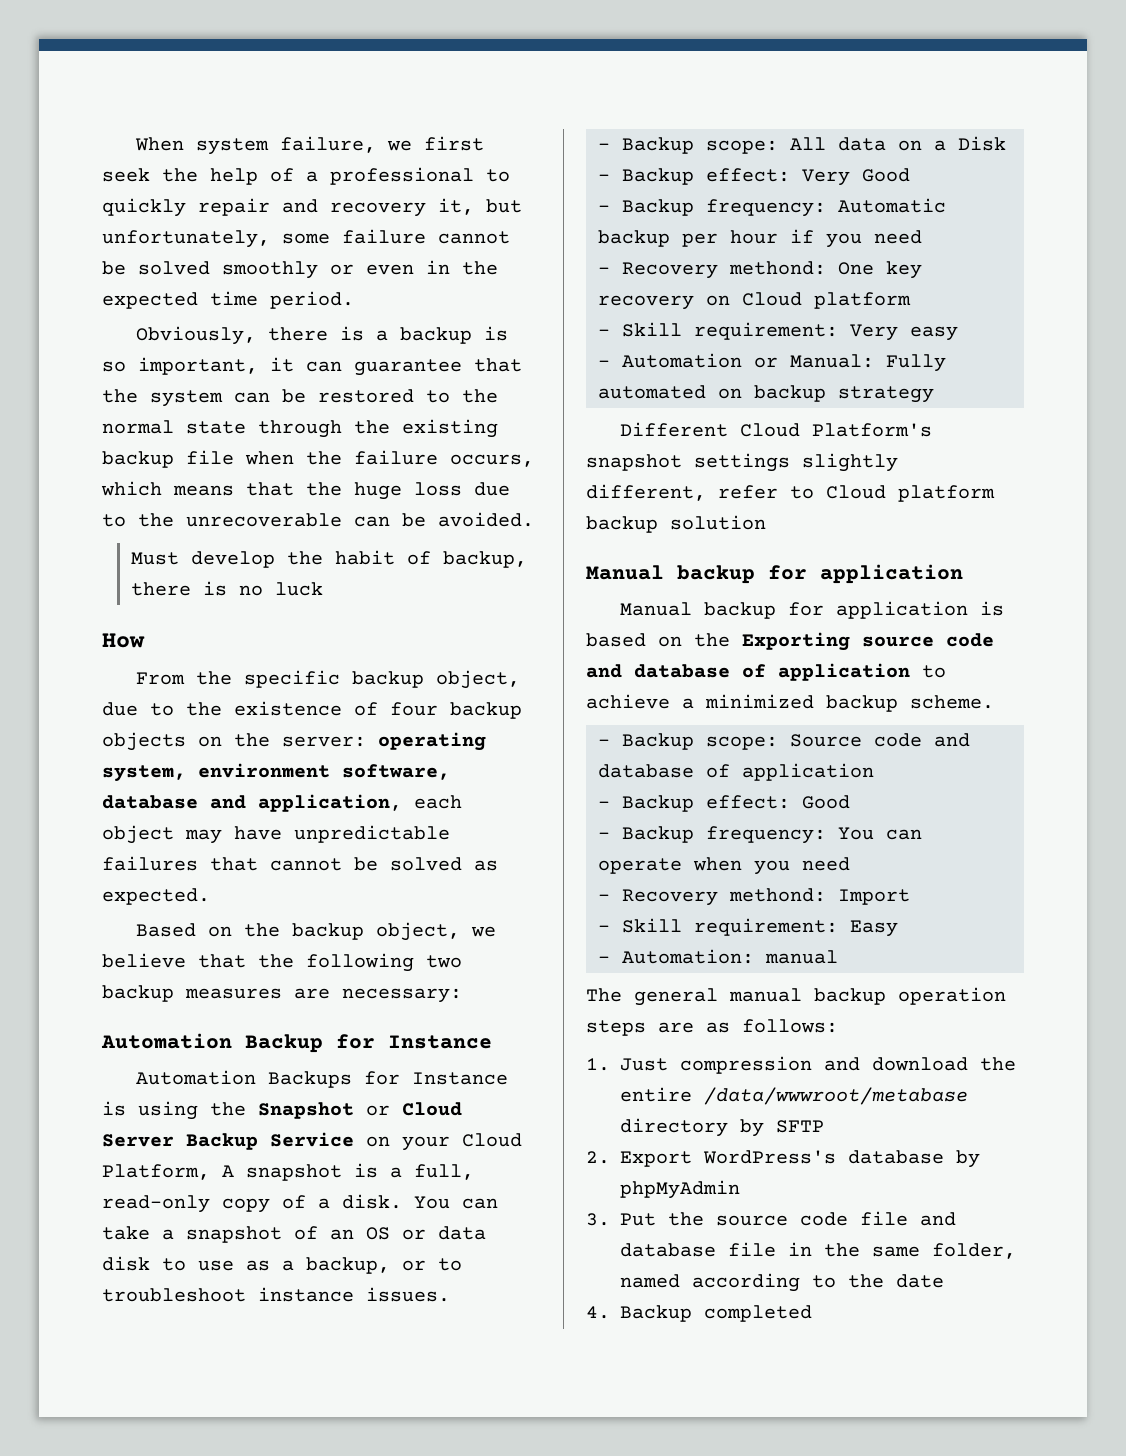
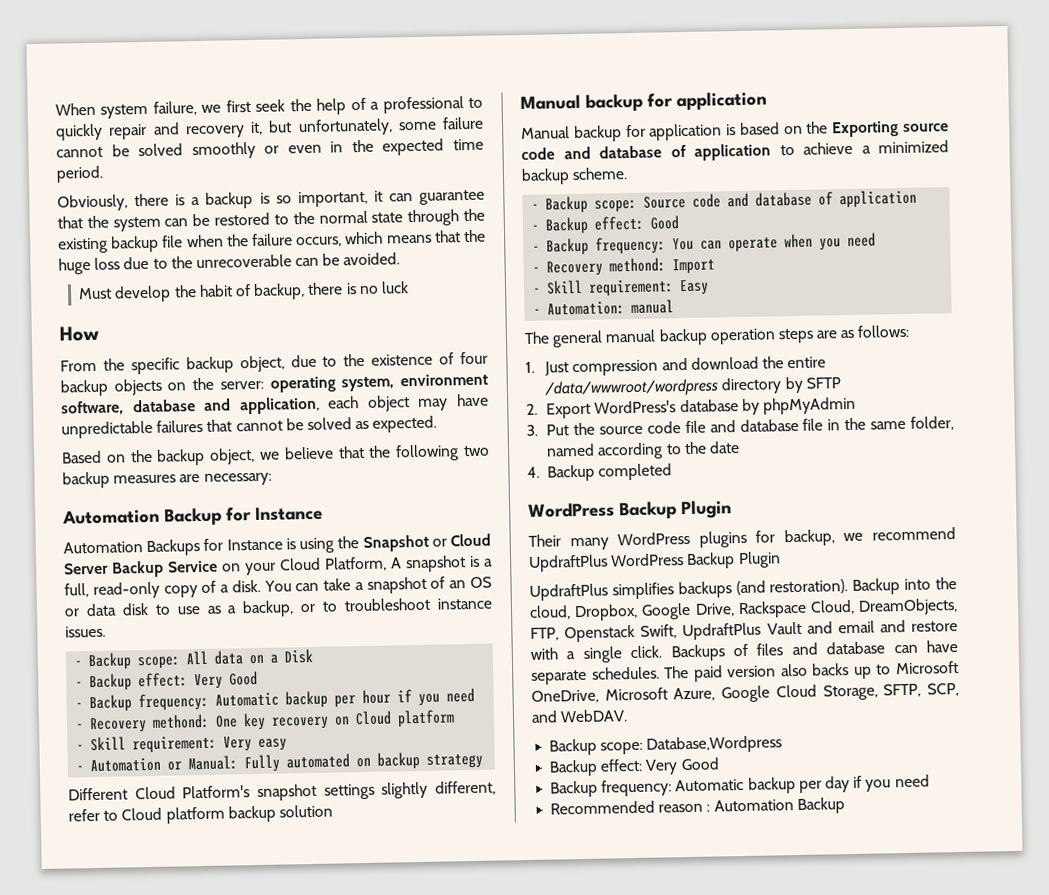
- 1. Just compression and download the entire /data/wwwroot/metabase directory by SFTP
+ 1. Just compression and download the entire /data/wwwroot/wordpress directory by SFTP
  4. Backup completed
+ WordPress Backup Plugin
+ Their many WordPress plugins for backup, we recommend UpdraftPlus WordPress Backup Plugin
+ UpdraftPlus simplifies backups (and restoration). Backup into the cloud, Dropbox, Google Drive, Rackspace Cloud, DreamObjects, FTP, Openstack Swift, UpdraftPlus Vault and email and restore with a single click. Backups of files and database can have separate schedules. The paid version also backs up to Microsoft OneDrive, Microsoft Azure, Google Cloud Storage, SFTP, SCP, and WebDAV.
+ Backup scope: Database,Wordpress
+ Backup effect: Very Good
+ Backup frequency: Automatic backup per day if you need
+ Recommended reason : Automation Backup

